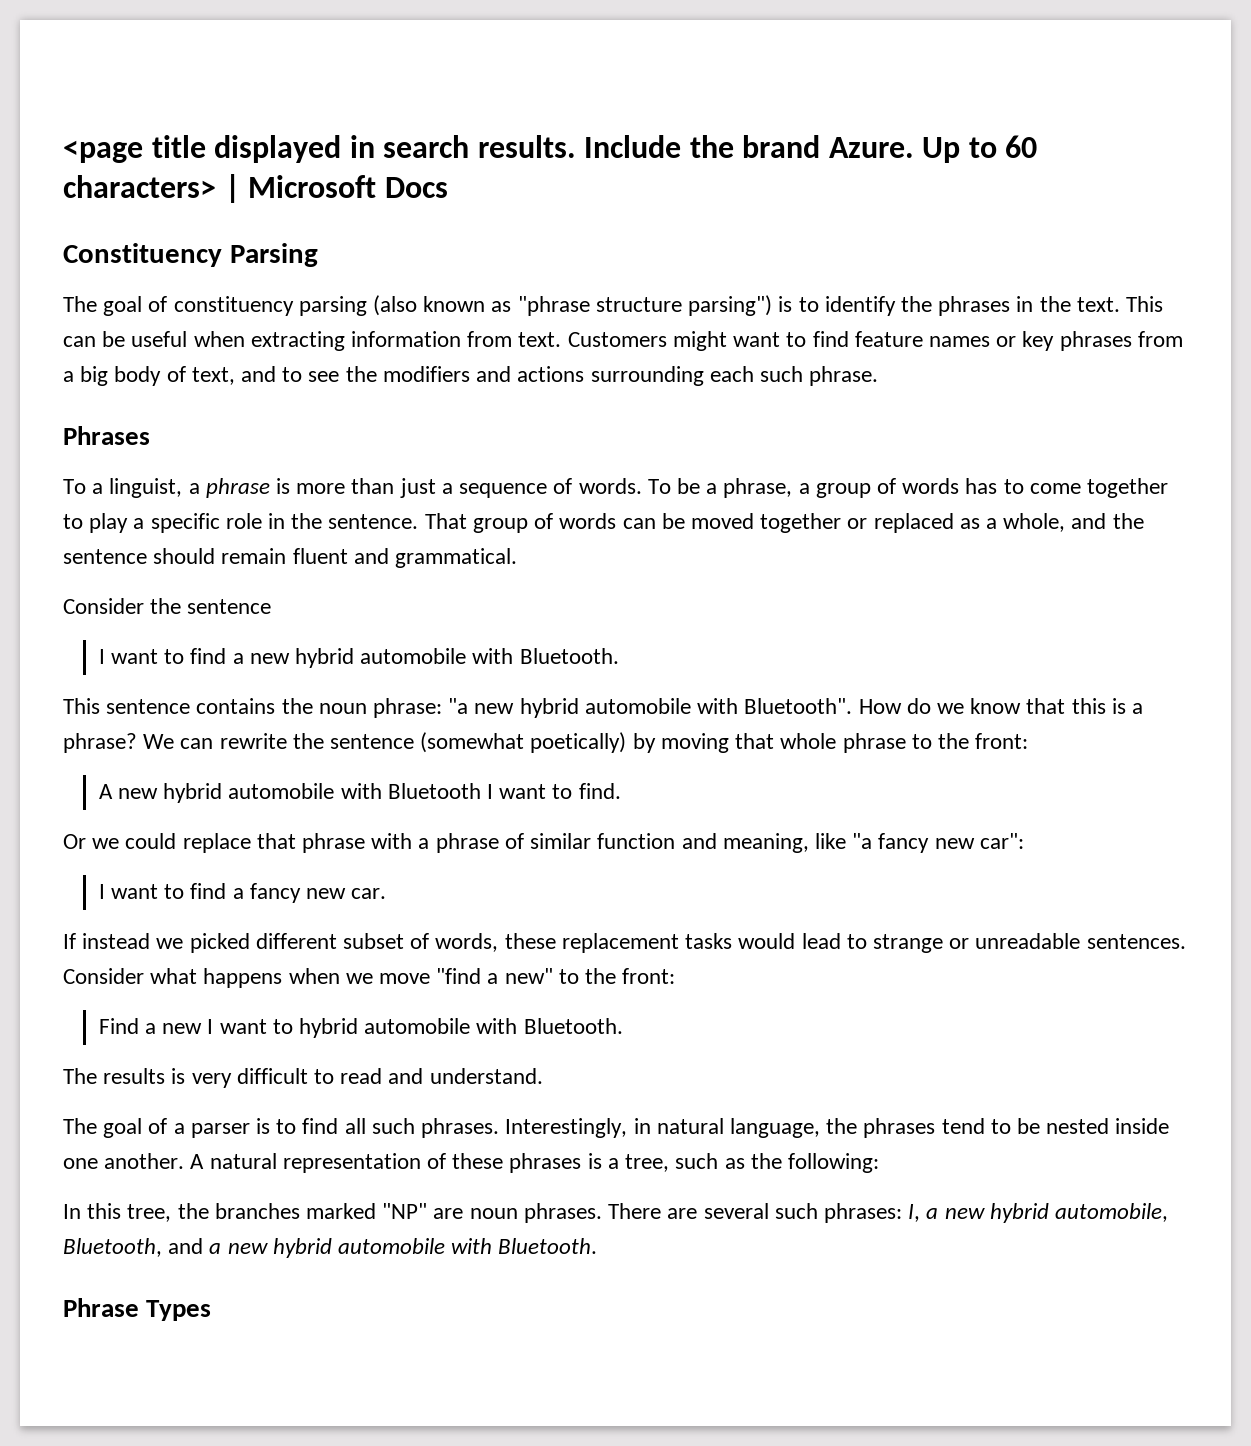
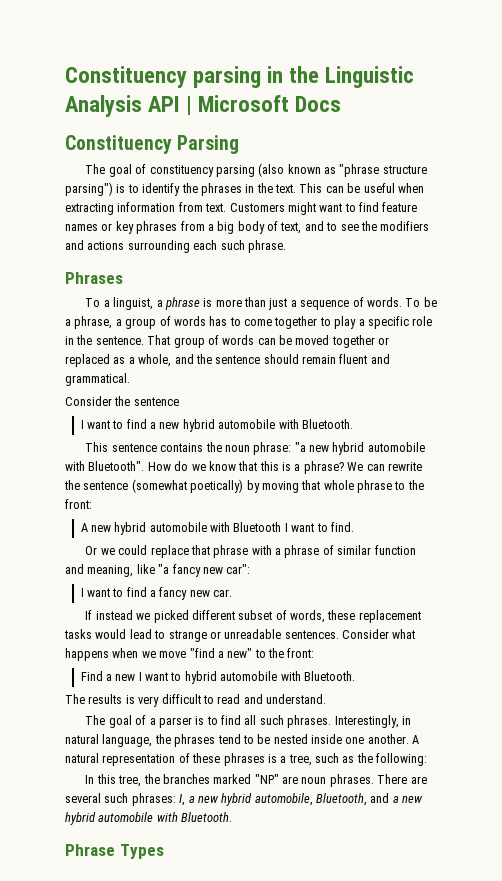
- <page title displayed in search results. Include the brand Azure. Up to 60 characters> | Microsoft Docs
+ Constituency parsing in the Linguistic Analysis API | Microsoft Docs

